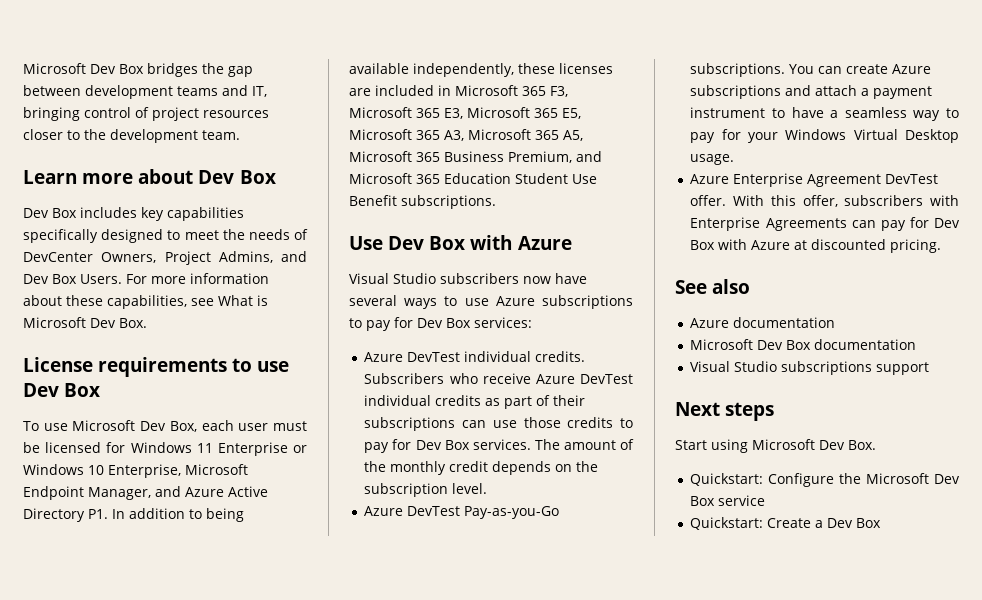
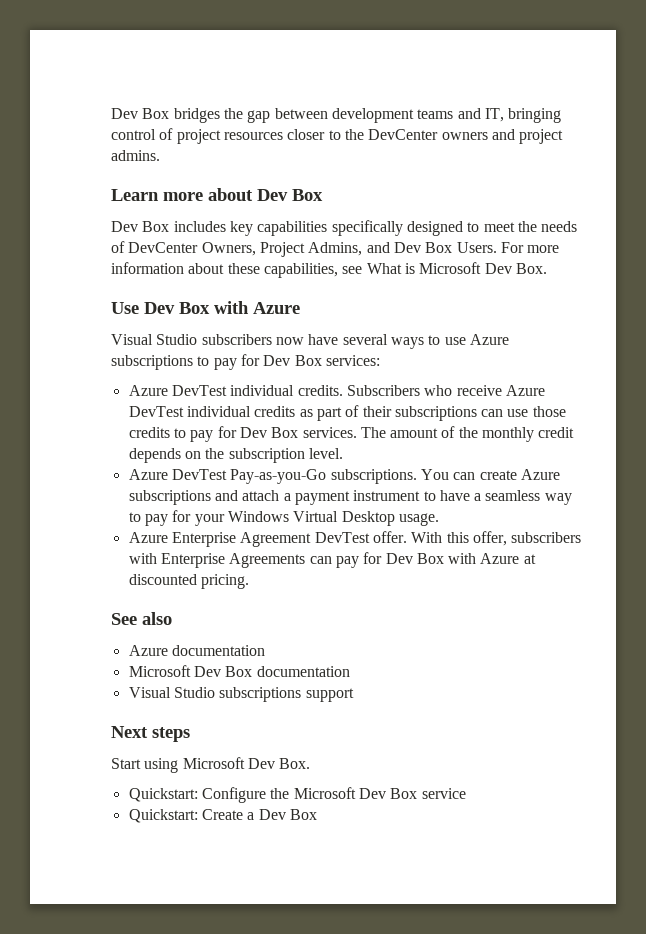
- Microsoft Dev Box bridges the gap between development teams and IT, bringing control of project resources closer to the development team.
+ Dev Box bridges the gap between development teams and IT, bringing control of project resources closer to the DevCenter owners and project admins.
- License requirements to use Dev Box
- To use Microsoft Dev Box, each user must be licensed for Windows 11 Enterprise or Windows 10 Enterprise, Microsoft Endpoint Manager, and Azure Active Directory P1. In addition to being available independently, these licenses are included in Microsoft 365 F3, Microsoft 365 E3, Microsoft 365 E5, Microsoft 365 A3, Microsoft 365 A5, Microsoft 365 Business Premium, and Microsoft 365 Education Student Use Benefit subscriptions.

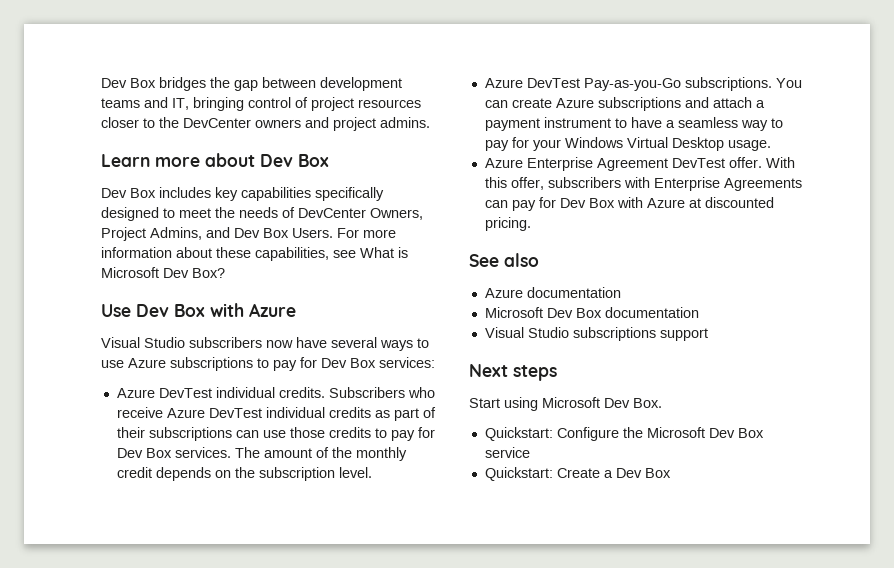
- For more information about these capabilities, see What is Microsoft Dev Box.
+ For more information about these capabilities, see What is Microsoft Dev Box?

